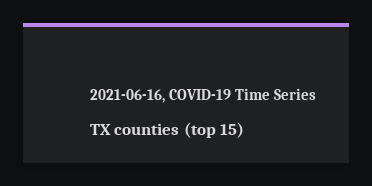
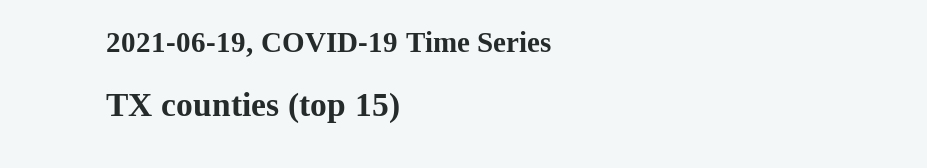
- 2021-06-16, COVID-19 Time Series
+ 2021-06-19, COVID-19 Time Series

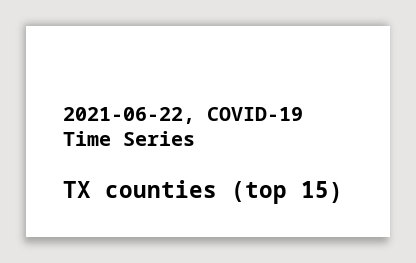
- 2021-06-19, COVID-19 Time Series
+ 2021-06-22, COVID-19 Time Series

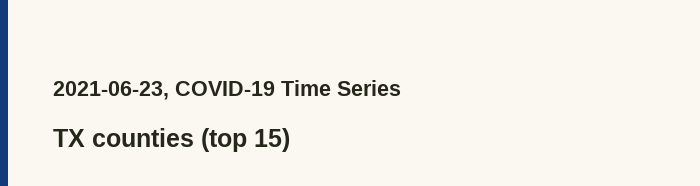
- 2021-06-22, COVID-19 Time Series
+ 2021-06-23, COVID-19 Time Series

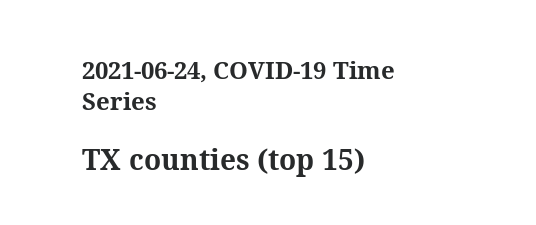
- 2021-06-23, COVID-19 Time Series
+ 2021-06-24, COVID-19 Time Series

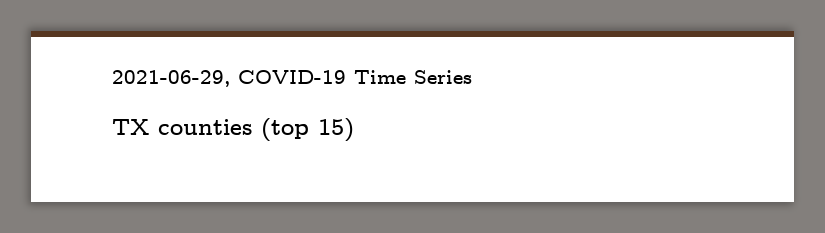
- 2021-06-24, COVID-19 Time Series
+ 2021-06-29, COVID-19 Time Series

